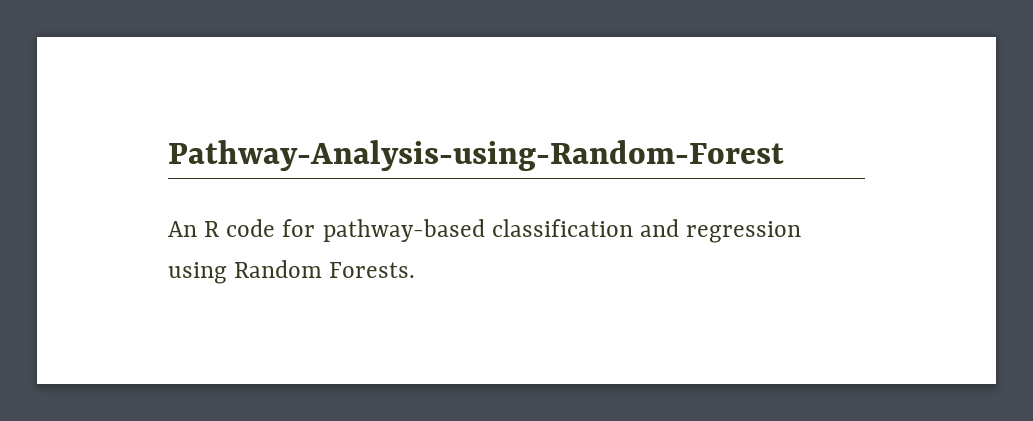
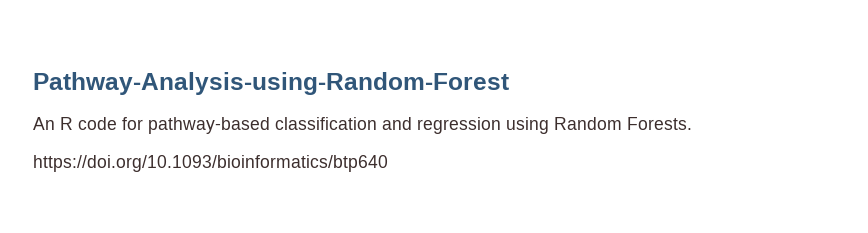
+ https://doi.org/10.1093/bioinformatics/btp640

